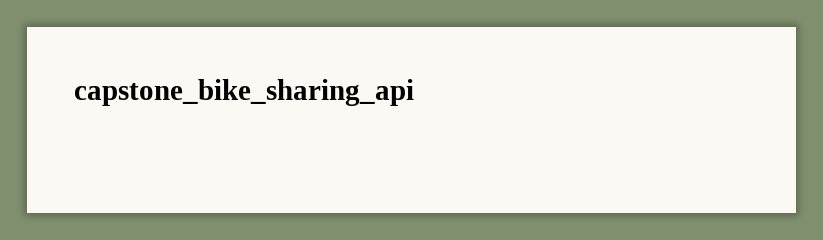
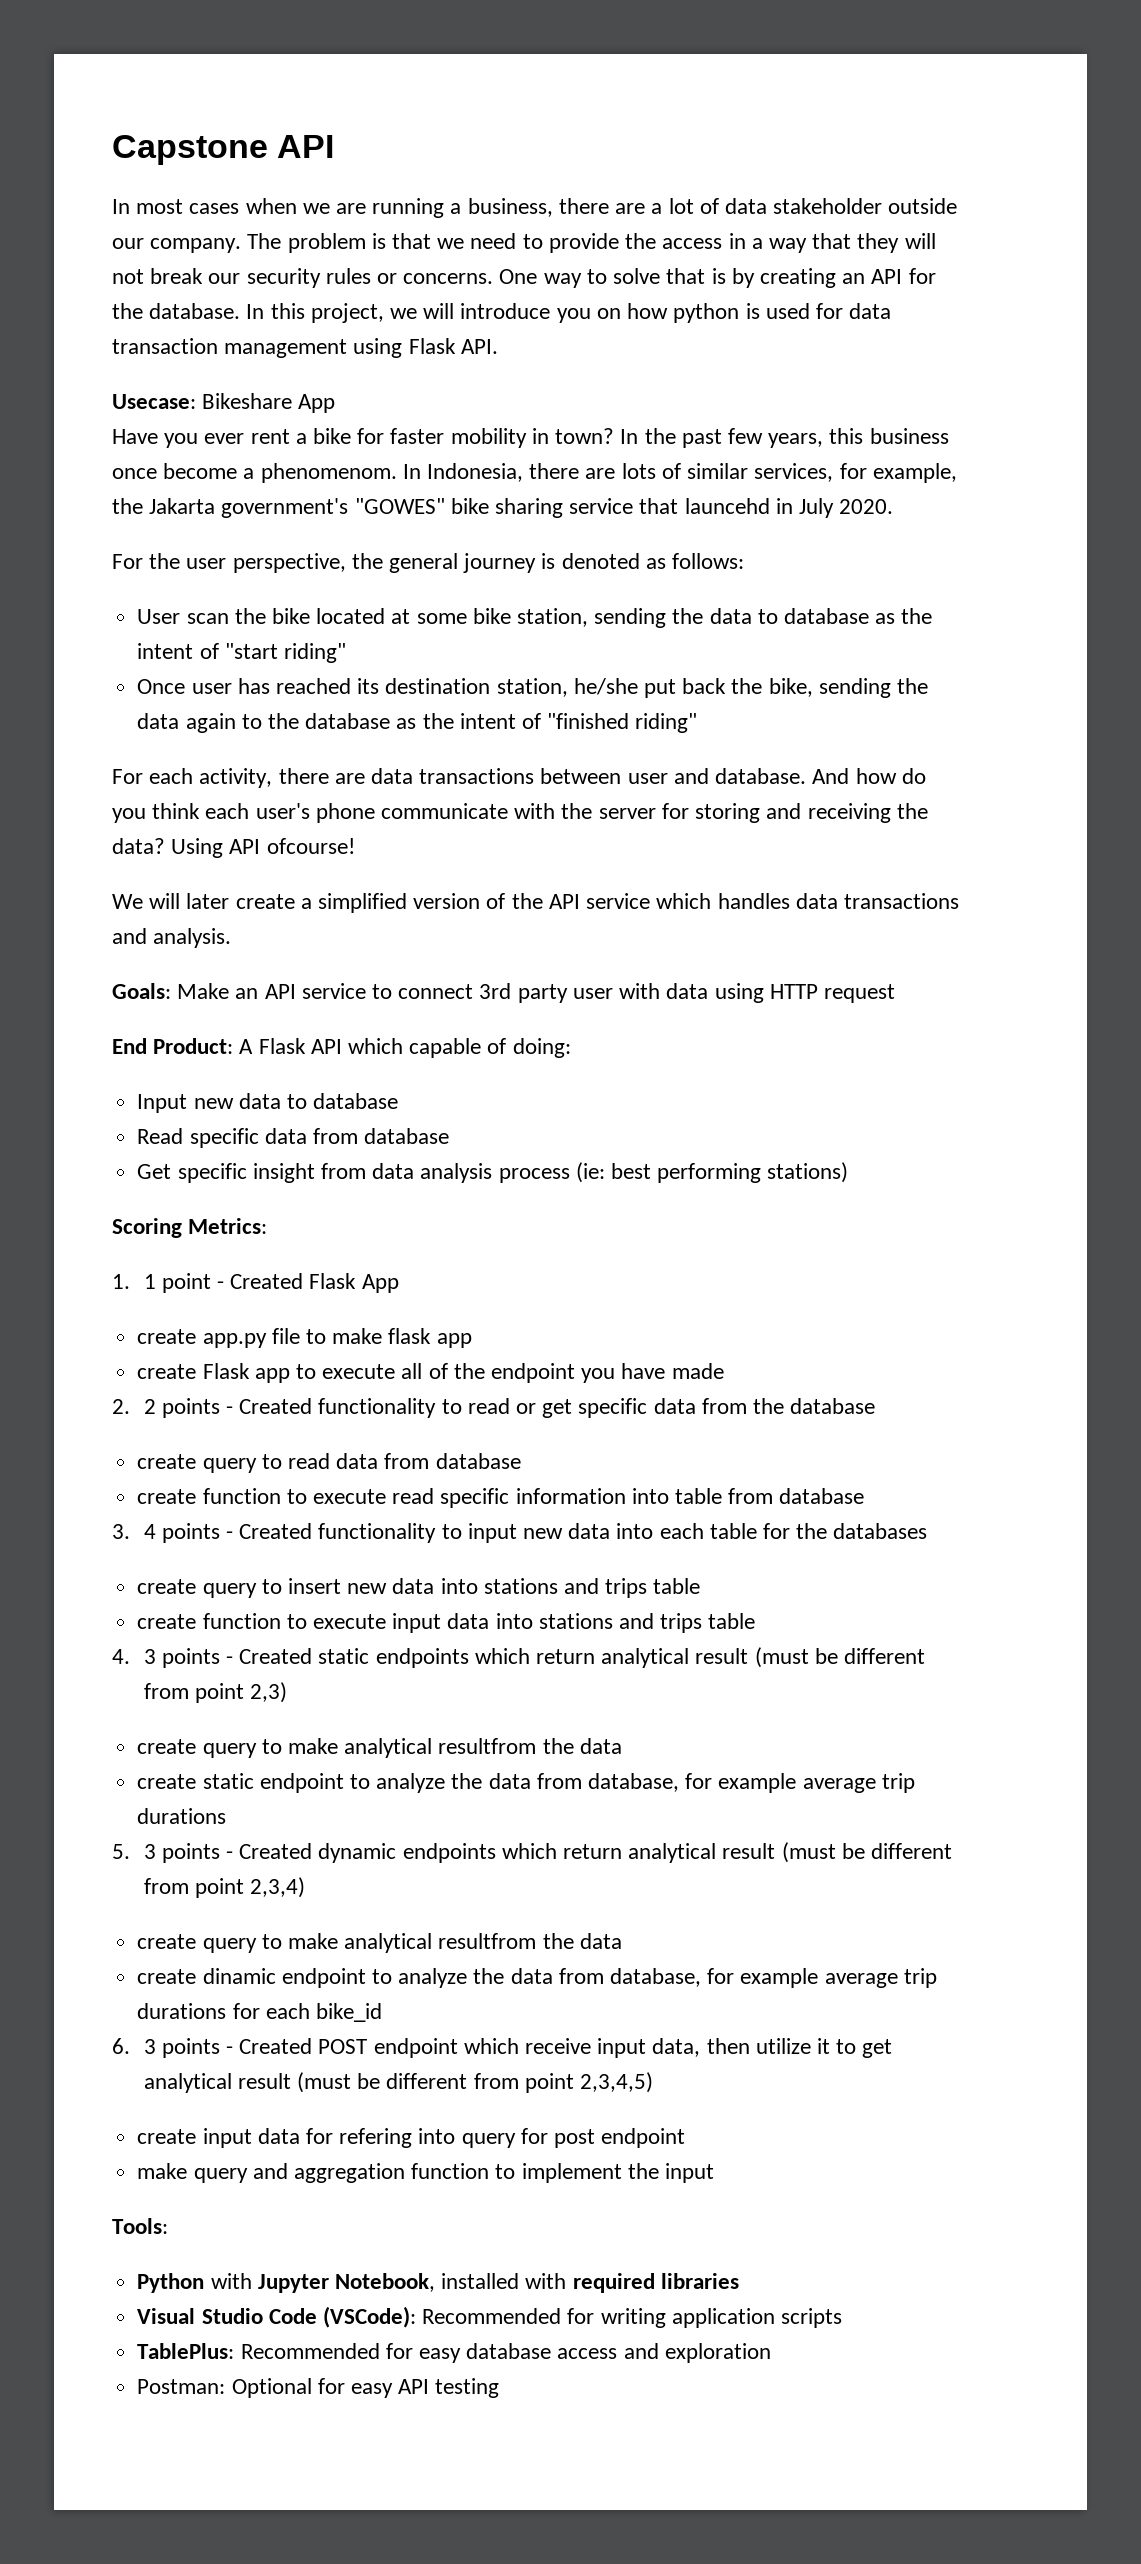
- capstone_bike_sharing_api
+ Capstone API
+ In most cases when we are running a business, there are a lot of data stakeholder outside our company. The problem is that we need to provide the access in a way that they will not break our security rules or concerns. One way to solve that is by creating an API for the database. In this project, we will introduce you on how python is used for data transaction management using Flask API.
+ Usecase: Bikeshare App
+ Have you ever rent a bike for faster mobility in town? In the past few years, this business once become a phenomenom. In Indonesia, there are lots of similar services, for example, the Jakarta government's "GOWES" bike sharing service that launcehd in July 2020.
+ For the user perspective, the general journey is denoted as follows:
+ User scan the bike located at some bike station, sending the data to database as the intent of "start riding"
+ Once user has reached its destination station, he/she put back the bike, sending the data again to the database as the intent of "finished riding"
+ For each activity, there are data transactions between user and database. And how do you think each user's phone communicate with the server for storing and receiving the data? Using API ofcourse!
+ We will later create a simplified version of the API service which handles data transactions and analysis.
+ Goals: Make an API service to connect 3rd party user with data using HTTP request
+ End Product: A Flask API which capable of doing:
+ Input new data to database
+ Read specific data from database
+ Get specific insight from data analysis process (ie: best performing stations)
+ Scoring Metrics:
+ 1. 1 point - Created Flask App
+ create app.py file to make flask app
+ create Flask app to execute all of the endpoint you have made
+ 2. 2 points - Created functionality to read or get specific data from the database
+ create query to read data from database
+ create function to execute read specific information into table from database
+ 3. 4 points - Created functionality to input new data into each table for the databases
+ create query to insert new data into stations and trips table
+ create function to execute input data into stations and trips table
+ 4. 3 points - Created static endpoints which return analytical result (must be different from point 2,3)
+ create query to make analytical resultfrom the data
+ create static endpoint to analyze the data from database, for example average trip durations
+ 5. 3 points - Created dynamic endpoints which return analytical result (must be different from point 2,3,4)
+ create query to make analytical resultfrom the data
+ create dinamic endpoint to analyze the data from database, for example average trip durations for each bike_id
+ 6. 3 points - Created POST endpoint which receive input data, then utilize it to get analytical result (must be different from point 2,3,4,5)
+ create input data for refering into query for post endpoint
+ make query and aggregation function to implement the input
+ Tools:
+ Python with Jupyter Notebook, installed with required libraries
+ Visual Studio Code (VSCode): Recommended for writing application scripts
+ TablePlus: Recommended for easy database access and exploration
+ Postman: Optional for easy API testing

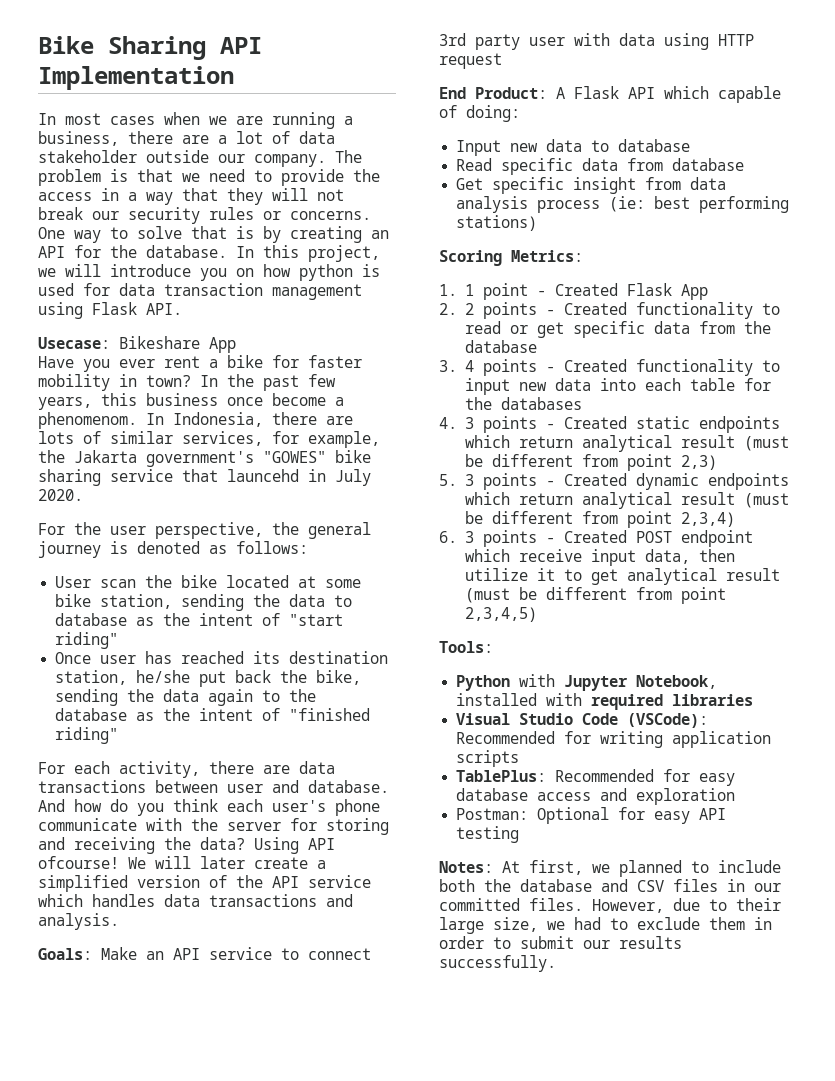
- Capstone API
+ Bike Sharing API Implementation
- Using API ofcourse!
- We will later create a simplified version of the API service which handles data transactions and analysis.
+ Using API ofcourse! We will later create a simplified version of the API service which handles data transactions and analysis.
- create app.py file to make flask app
- create Flask app to execute all of the endpoint you have made
- create query to read data from database
- create function to execute read specific information into table from database
- create query to insert new data into stations and trips table
- create function to execute input data into stations and trips table
  4. 3 points - Created static endpoints which return analytical result (must be different from point 2,3)
- create query to make analytical resultfrom the data
- create static endpoint to analyze the data from database, for example average trip durations
  5. 3 points - Created dynamic endpoints which return analytical result (must be different from point 2,3,4)
- create query to make analytical resultfrom the data
- create dinamic endpoint to analyze the data from database, for example average trip durations for each bike_id
- create input data for refering into query for post endpoint
- make query and aggregation function to implement the input
+ Notes: At first, we planned to include both the database and CSV files in our committed files. However, due to their large size, we had to exclude them in order to submit our results successfully.

